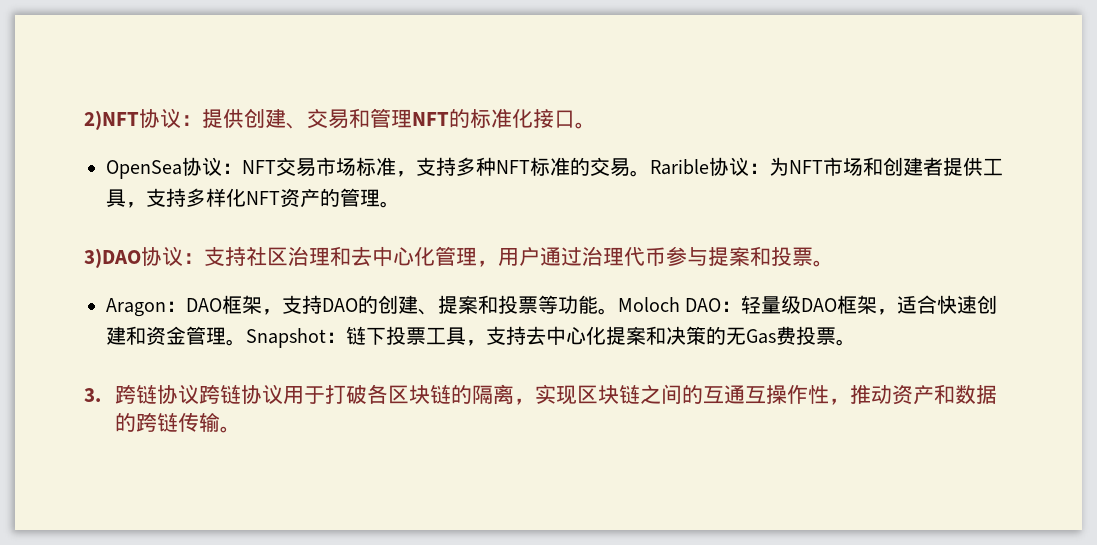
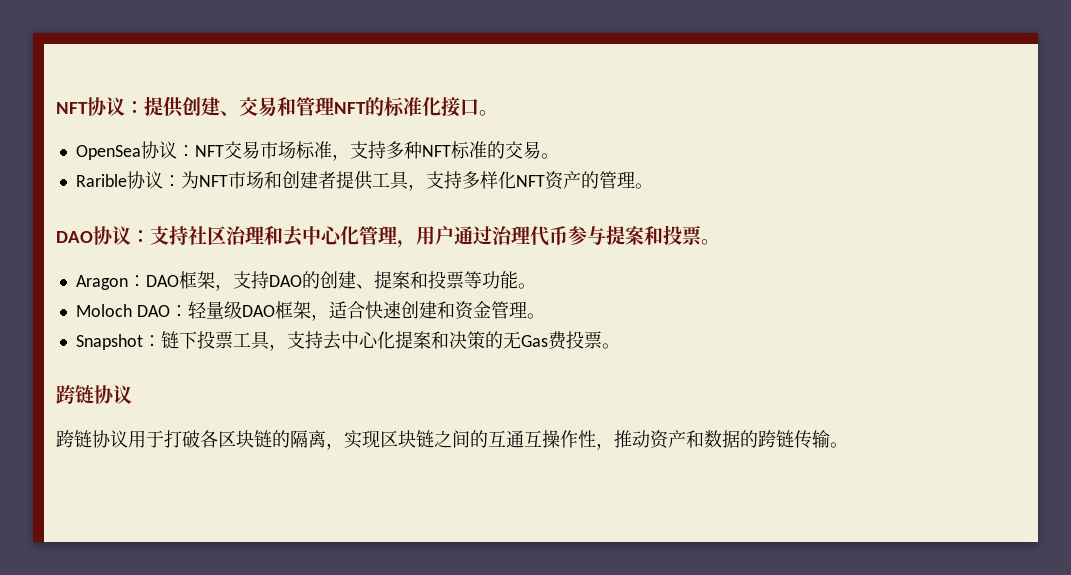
- 2)NFT协议：提供创建、交易和管理NFT的标准化接口。
+ NFT协议：提供创建、交易和管理NFT的标准化接口。
- OpenSea协议：NFT交易市场标准，支持多种NFT标准的交易。Rarible协议：为NFT市场和创建者提供工具，支持多样化NFT资产的管理。
+ OpenSea协议：NFT交易市场标准，支持多种NFT标准的交易。
+ Rarible协议：为NFT市场和创建者提供工具，支持多样化NFT资产的管理。
- 3)DAO协议：支持社区治理和去中心化管理，用户通过治理代币参与提案和投票。
+ DAO协议：支持社区治理和去中心化管理，用户通过治理代币参与提案和投票。
- Aragon：DAO框架，支持DAO的创建、提案和投票等功能。Moloch DAO：轻量级DAO框架，适合快速创建和资金管理。Snapshot：链下投票工具，支持去中心化提案和决策的无Gas费投票。
- 3.跨链协议跨链协议用于打破各区块链的隔离，实现区块链之间的互通互操作性，推动资产和数据的跨链传输。
+ Aragon：DAO框架，支持DAO的创建、提案和投票等功能。
+ Moloch DAO：轻量级DAO框架，适合快速创建和资金管理。
+ Snapshot：链下投票工具，支持去中心化提案和决策的无Gas费投票。
+ 跨链协议
+ 跨链协议用于打破各区块链的隔离，实现区块链之间的互通互操作性，推动资产和数据的跨链传输。

